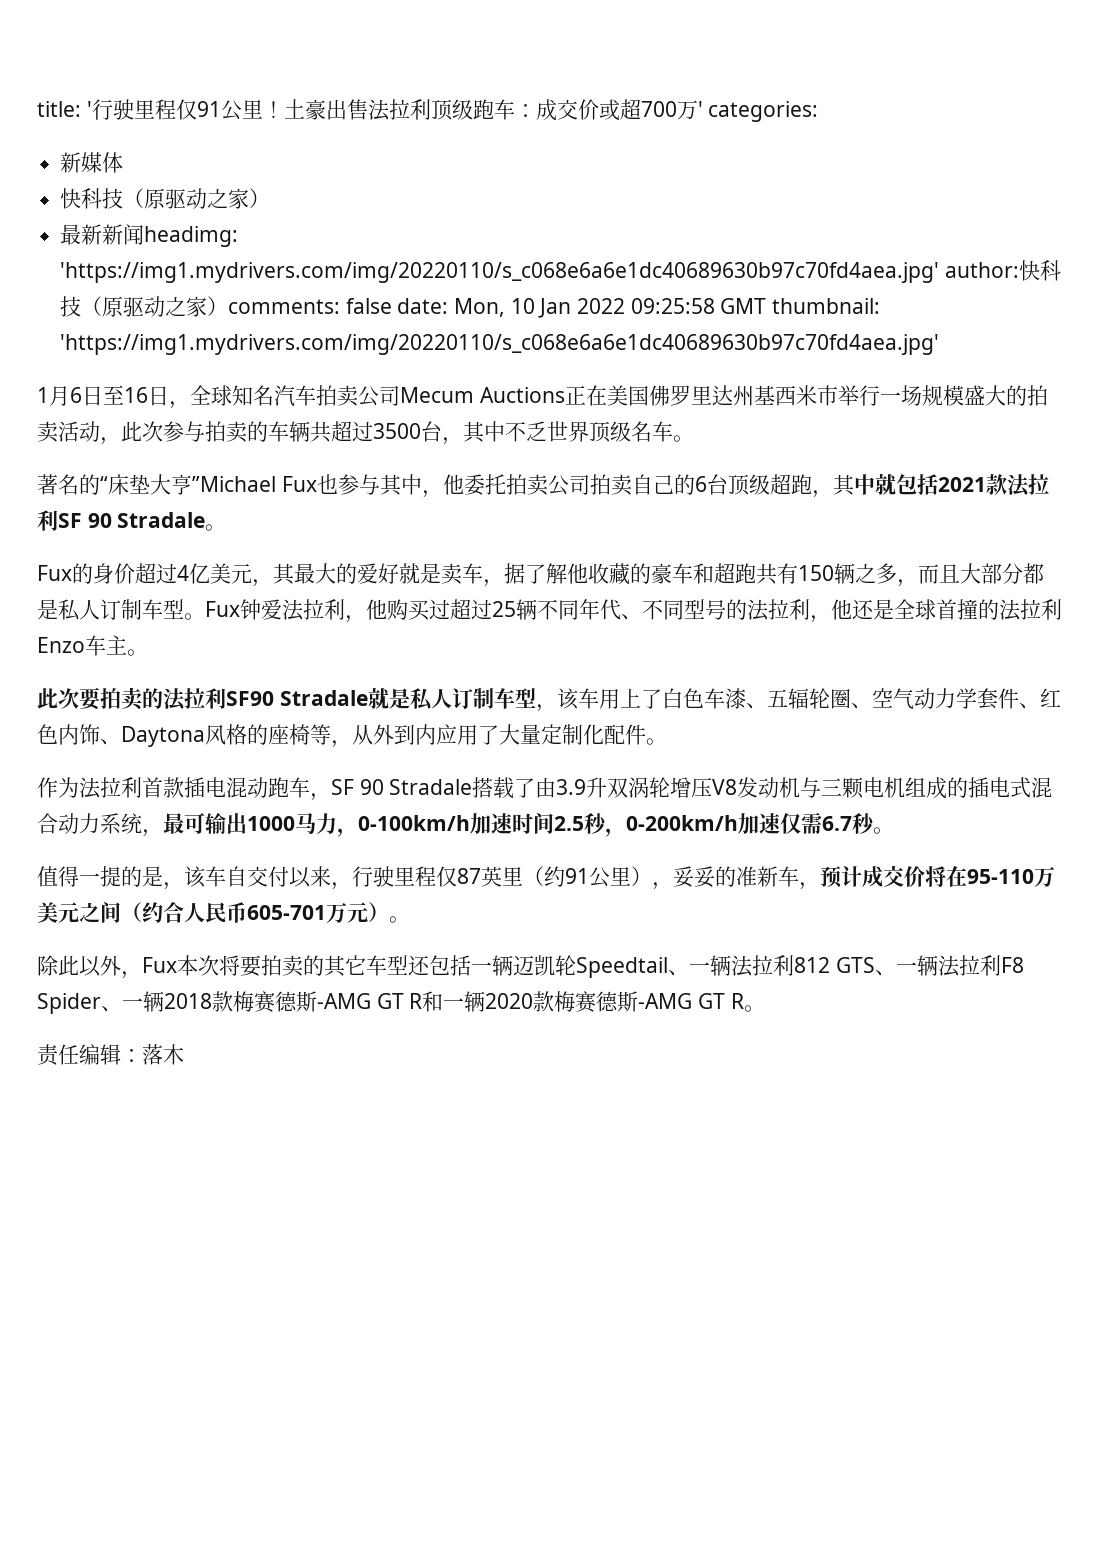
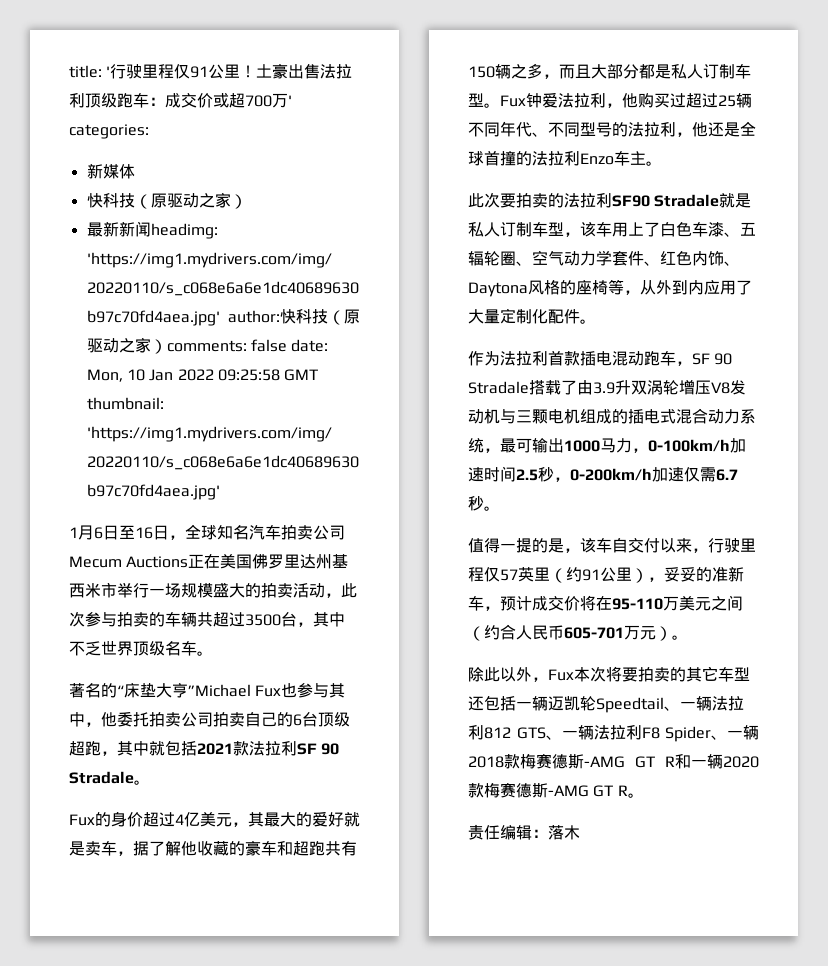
- 值得一提的是，该车自交付以来，行驶里程仅87英里（约91公里），妥妥的准新车，预计成交价将在95-110万美元之间（约合人民币605-701万元）。
+ 值得一提的是，该车自交付以来，行驶里程仅57英里（约91公里），妥妥的准新车，预计成交价将在95-110万美元之间（约合人民币605-701万元）。

